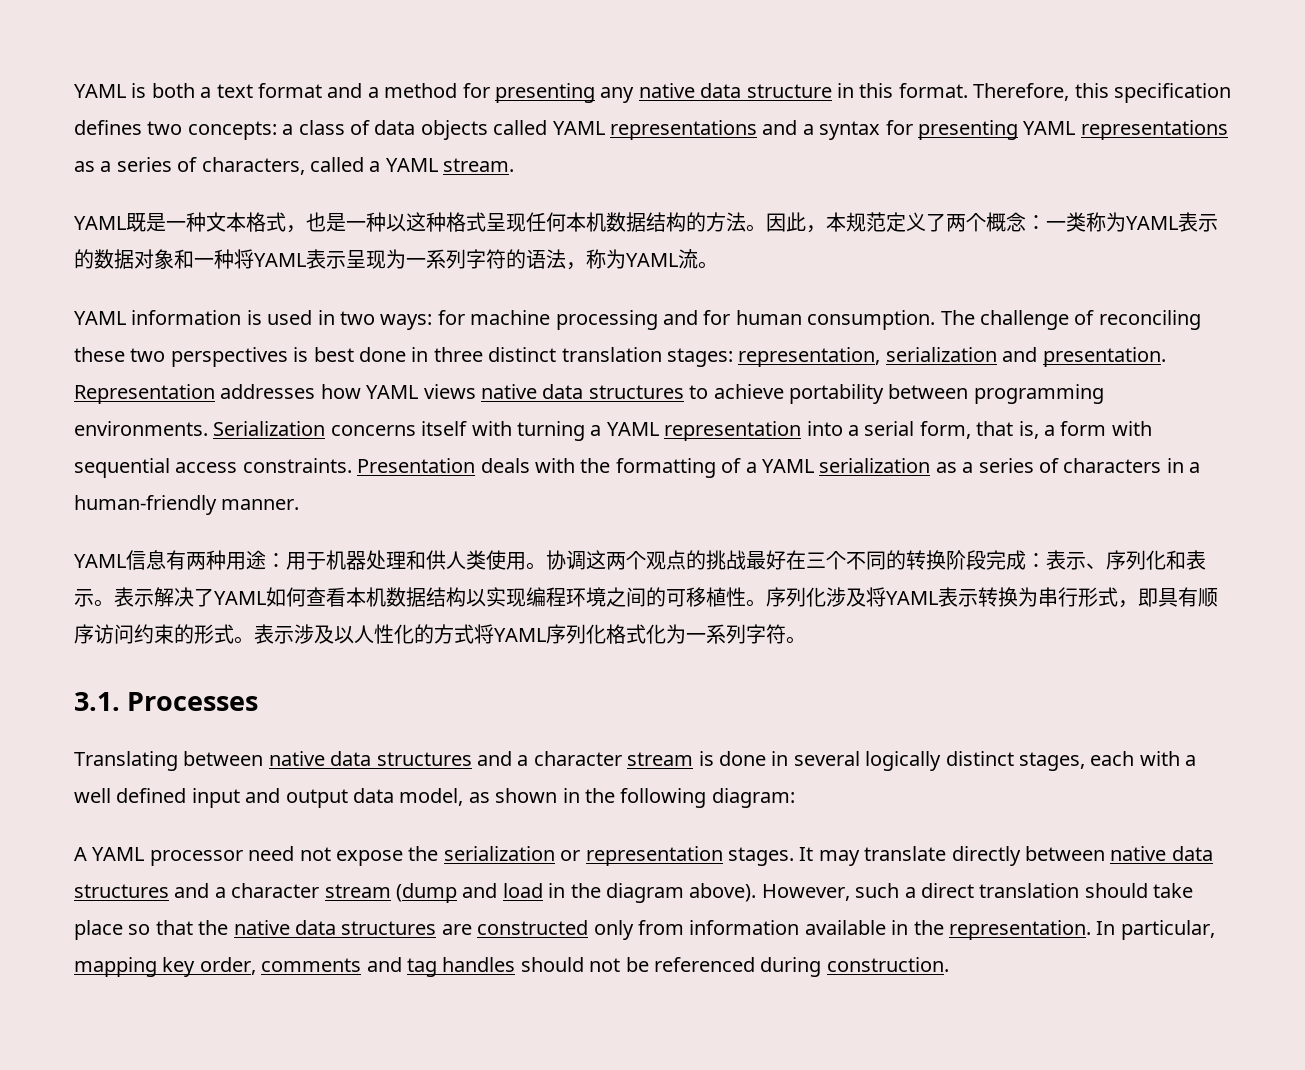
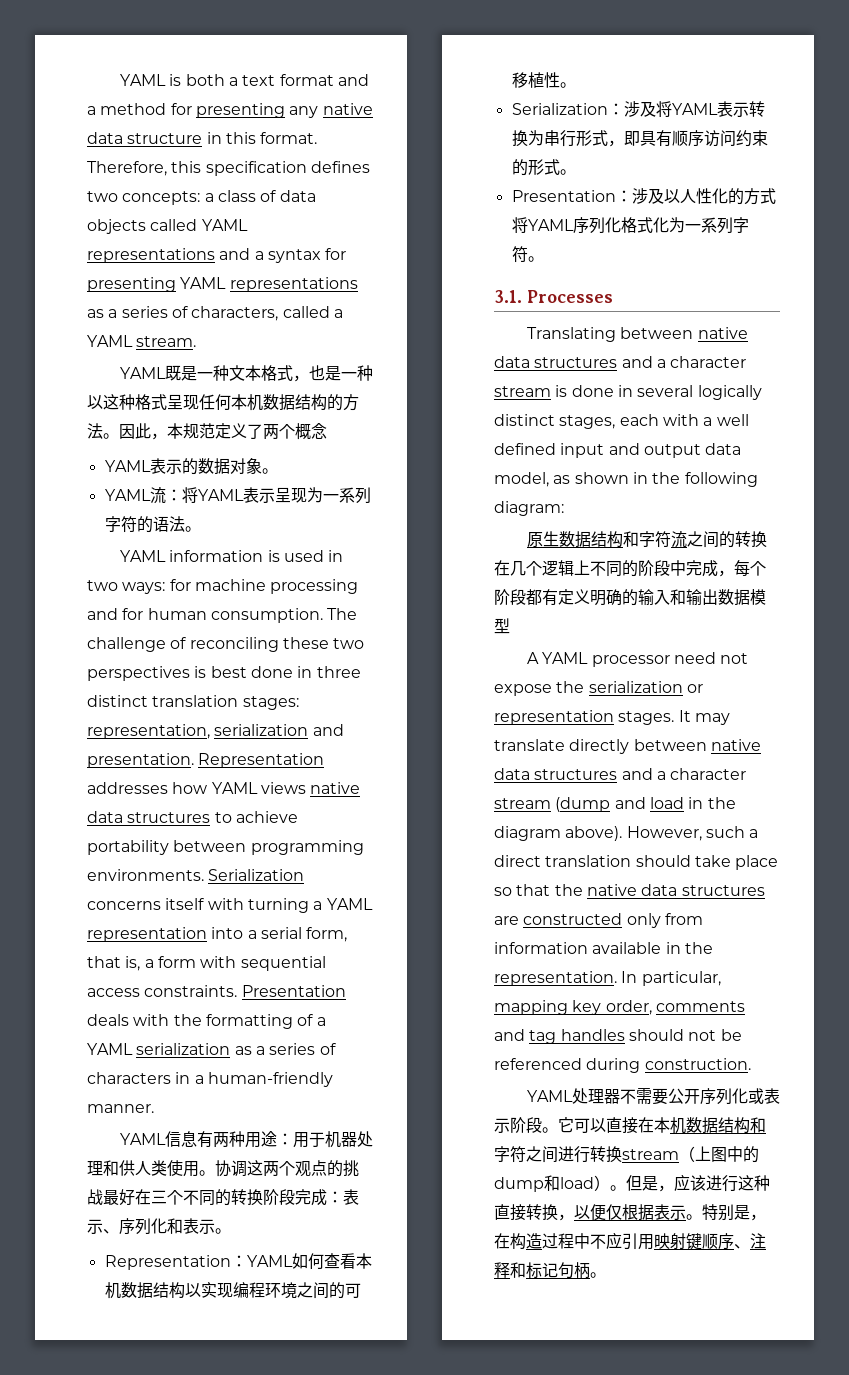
- 因此，本规范定义了两个概念：一类称为YAML表示的数据对象和一种将YAML表示呈现为一系列字符的语法，称为YAML流。
+ 因此，本规范定义了两个概念
+ YAML表示的数据对象。
+ YAML流：将YAML表示呈现为一系列字符的语法。
- 协调这两个观点的挑战最好在三个不同的转换阶段完成：表示、序列化和表示。表示解决了YAML如何查看本机数据结构以实现编程环境之间的可移植性。序列化涉及将YAML表示转换为串行形式，即具有顺序访问约束的形式。表示涉及以人性化的方式将YAML序列化格式化为一系列字符。
+ 协调这两个观点的挑战最好在三个不同的转换阶段完成：表示、序列化和表示。
+ Representation：YAML如何查看本机数据结构以实现编程环境之间的可移植性。
+ Serialization：涉及将YAML表示转换为串行形式，即具有顺序访问约束的形式。
+ Presentation：涉及以人性化的方式将YAML序列化格式化为一系列字符。
+ 原生数据结构和字符流之间的转换在几个逻辑上不同的阶段中完成，每个阶段都有定义明确的输入和输出数据模型
+ YAML处理器不需要公开序列化或表示阶段。它可以直接在本机数据结构和字符之间进行转换stream（上图中的dump和load）。但是，应该进行这种直接转换，以便仅根据表示。特别是，在构造过程中不应引用映射键顺序、注释和标记句柄。

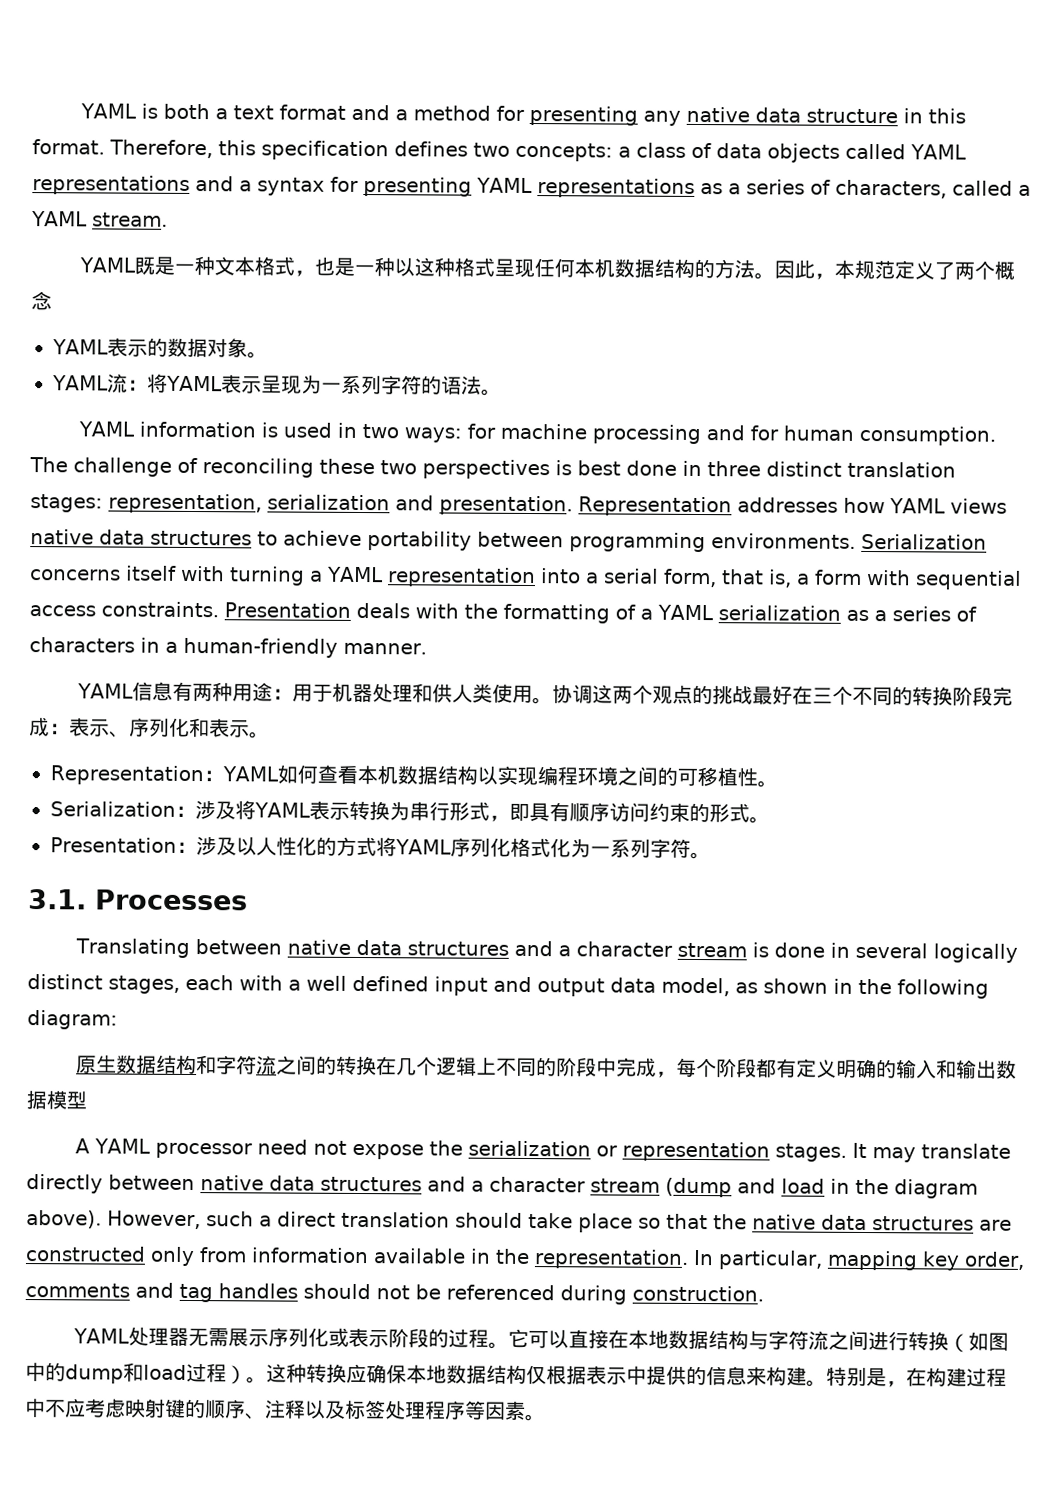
- YAML处理器不需要公开序列化或表示阶段。
+ YAML处理器无需展示序列化或表示阶段的过程。
- 它可以直接在本机数据结构和字符之间进行转换stream（上图中的dump和load）。但是，应该进行这种直接转换，以便仅根据表示。
+ 它可以直接在本地数据结构与字符流之间进行转换（如图中的dump和load过程）。这种转换应确保本地数据结构仅根据表示中提供的信息来构建。
- 特别是，在构造过程中不应引用映射键顺序、注释和标记句柄。
+ 特别是，在构建过程中不应考虑映射键的顺序、注释以及标签处理程序等因素。

